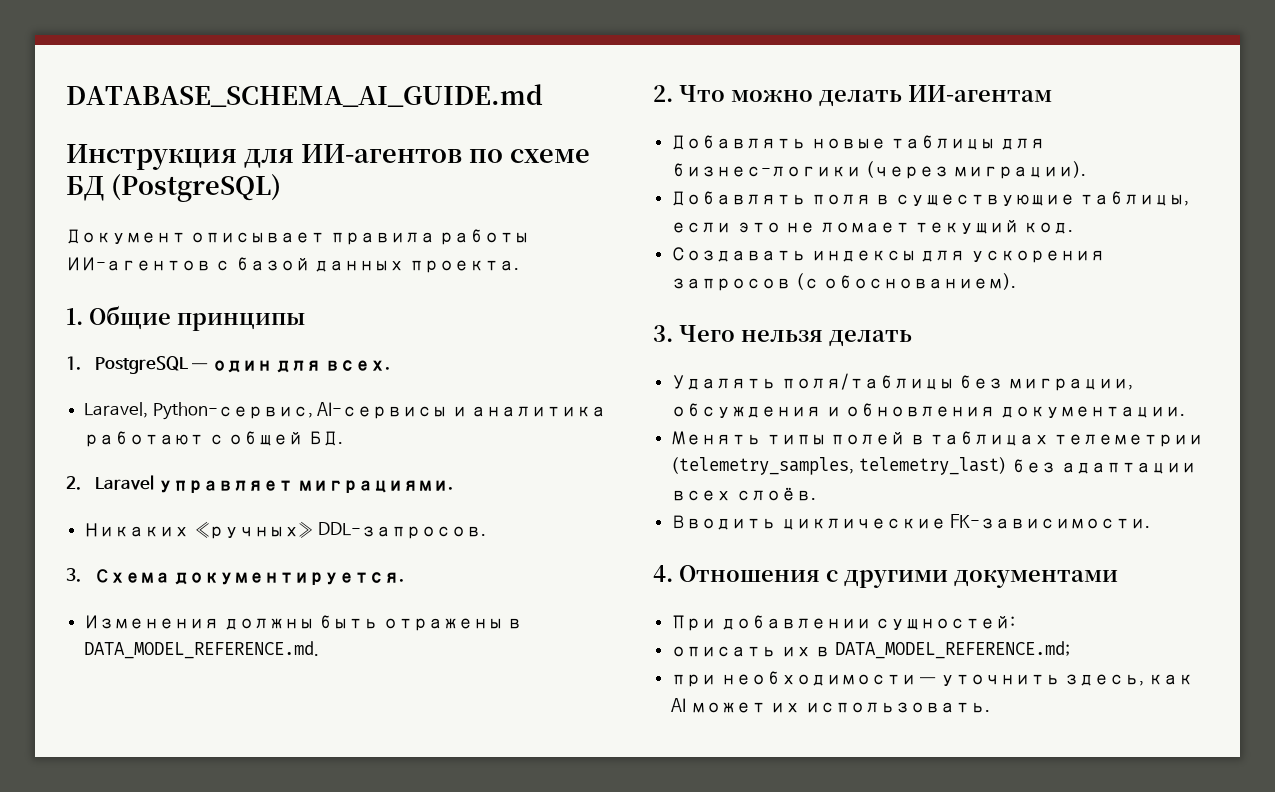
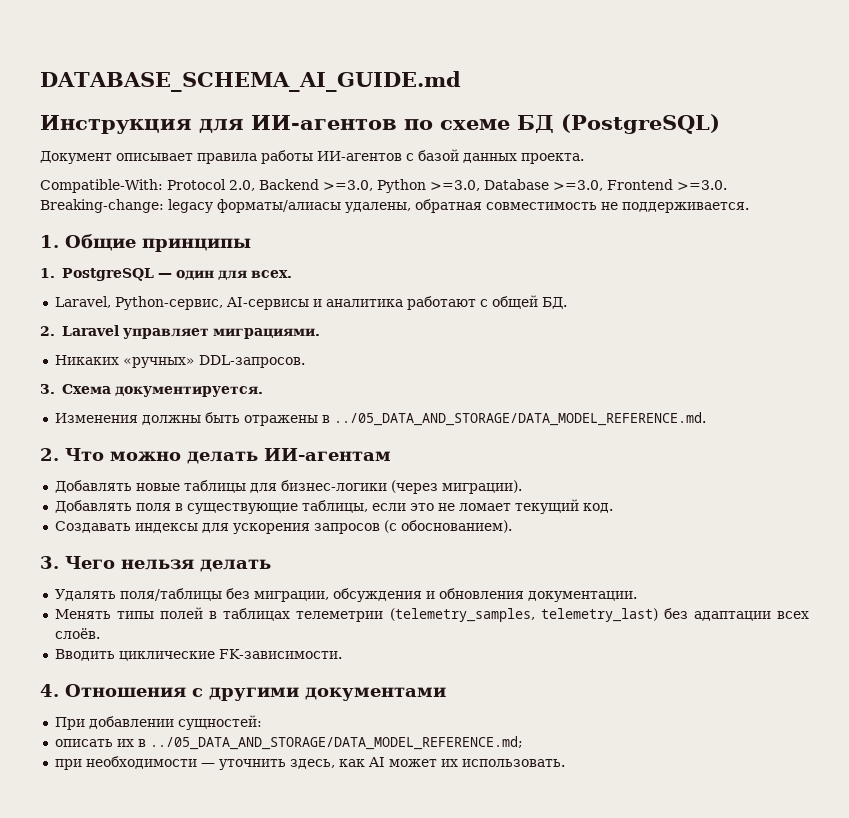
+ Compatible-With: Protocol 2.0, Backend >=3.0, Python >=3.0, Database >=3.0, Frontend >=3.0. Breaking-change: legacy форматы/алиасы удалены, обратная совместимость не поддерживается.
- Изменения должны быть отражены в DATA_MODEL_REFERENCE.md.
+ Изменения должны быть отражены в ../05_DATA_AND_STORAGE/DATA_MODEL_REFERENCE.md.
- описать их в DATA_MODEL_REFERENCE.md;
+ описать их в ../05_DATA_AND_STORAGE/DATA_MODEL_REFERENCE.md;

